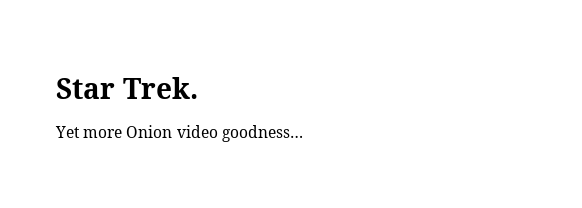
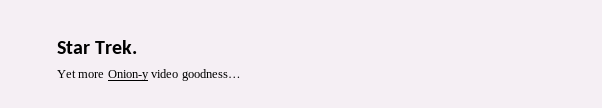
- Yet more Onion video goodness…
+ Yet more Onion-y video goodness…

